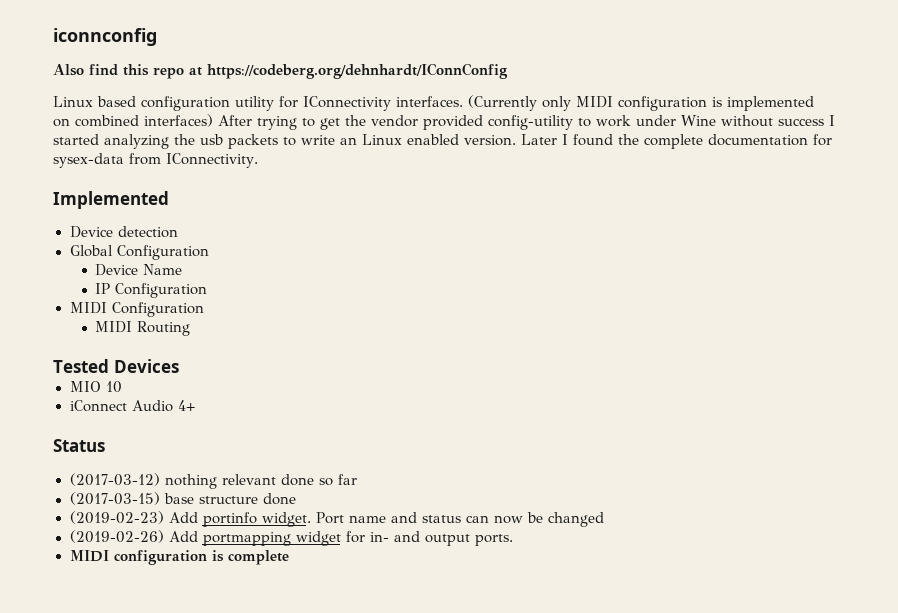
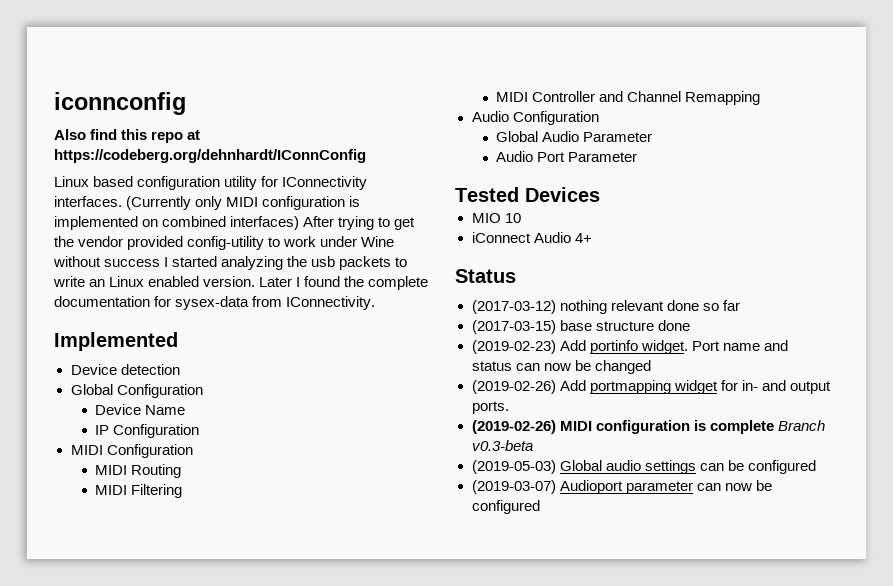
+ MIDI Filtering
+ MIDI Controller and Channel Remapping
+ Audio Configuration
+ Global Audio Parameter
+ Audio Port Parameter
- MIDI configuration is complete
+ (2019-02-26) MIDI configuration is complete Branch v0.3-beta
+ (2019-05-03) Global audio settings can be configured
+ (2019-03-07) Audioport parameter can now be configured

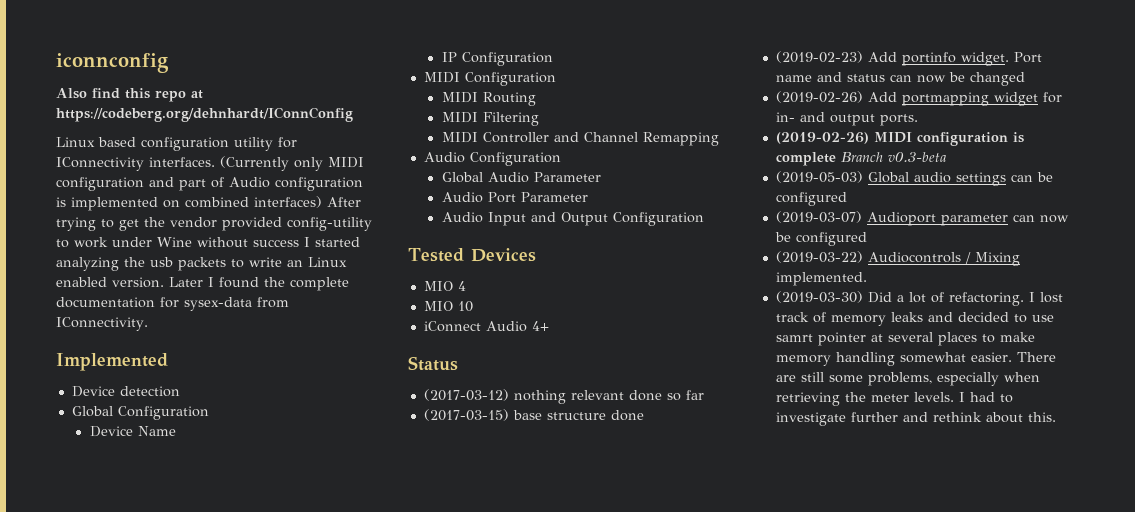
- (Currently only MIDI configuration is implemented on combined interfaces) After trying to get the vendor provided config-utility to work under Wine without success I started analyzing the usb packets to write an Linux enabled version.
+ (Currently only MIDI configuration and part of Audio configuration is implemented on combined interfaces) After trying to get the vendor provided config-utility to work under Wine without success I started analyzing the usb packets to write an Linux enabled version.
+ Audio Input and Output Configuration
+ MIO 4
+ (2019-03-22) Audiocontrols / Mixing implemented.
+ (2019-03-30) Did a lot of refactoring. I lost track of memory leaks and decided to use samrt pointer at several places to make memory handling somewhat easier. There are still some problems, especially when retrieving the meter levels. I had to investigate further and rethink about this.

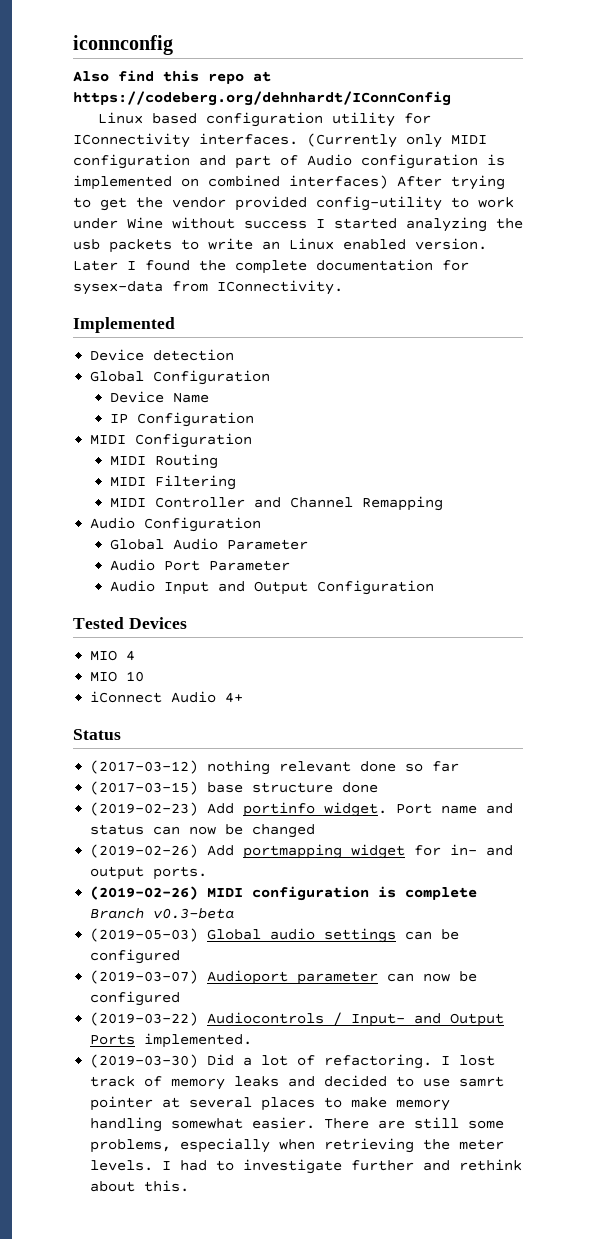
- (2019-03-22) Audiocontrols / Mixing implemented.
+ (2019-03-22) Audiocontrols / Input- and Output Ports implemented.

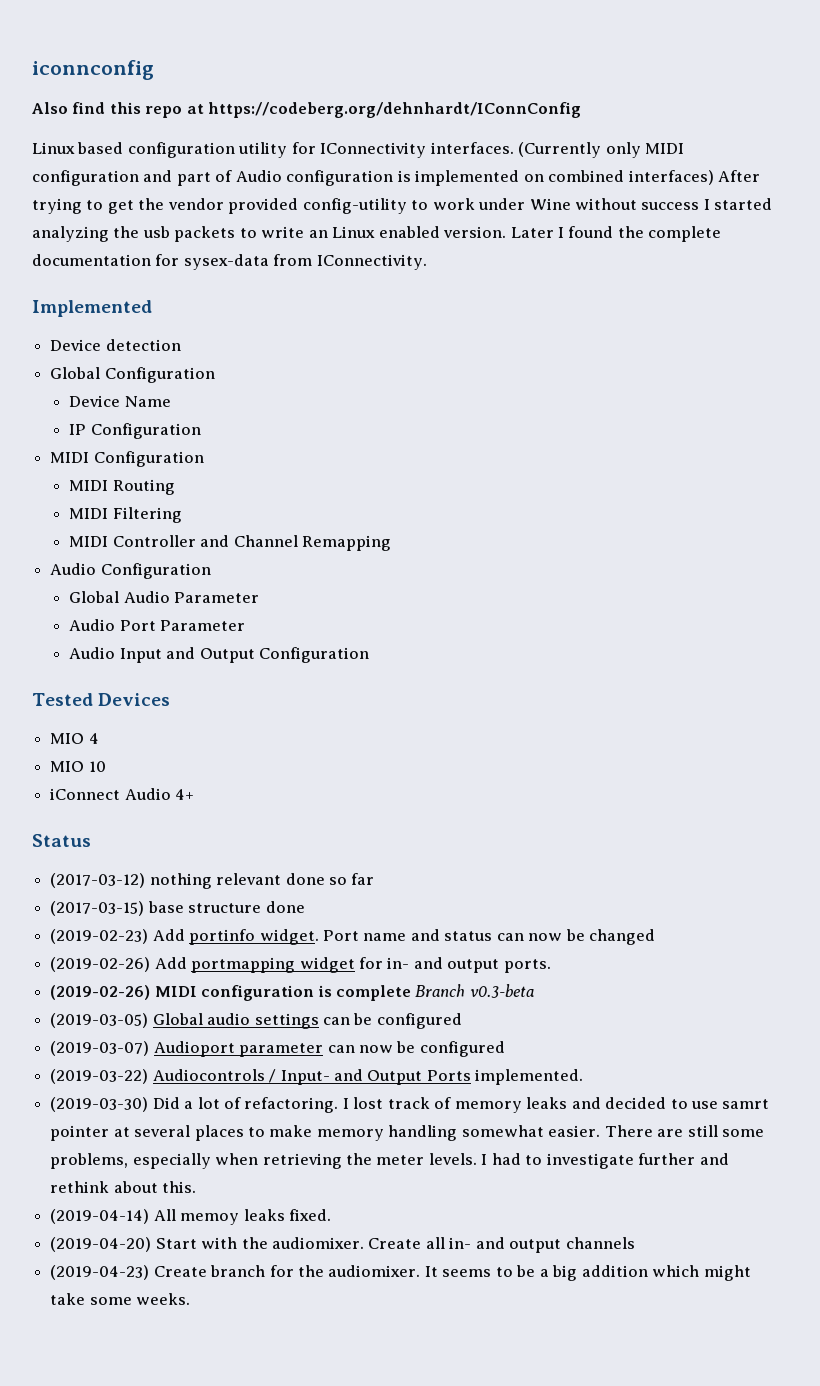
- (2019-05-03) Global audio settings can be configured
+ (2019-03-05) Global audio settings can be configured
+ (2019-04-14) All memoy leaks fixed.
+ (2019-04-20) Start with the audiomixer. Create all in- and output channels
+ (2019-04-23) Create branch for the audiomixer. It seems to be a big addition which might take some weeks.

